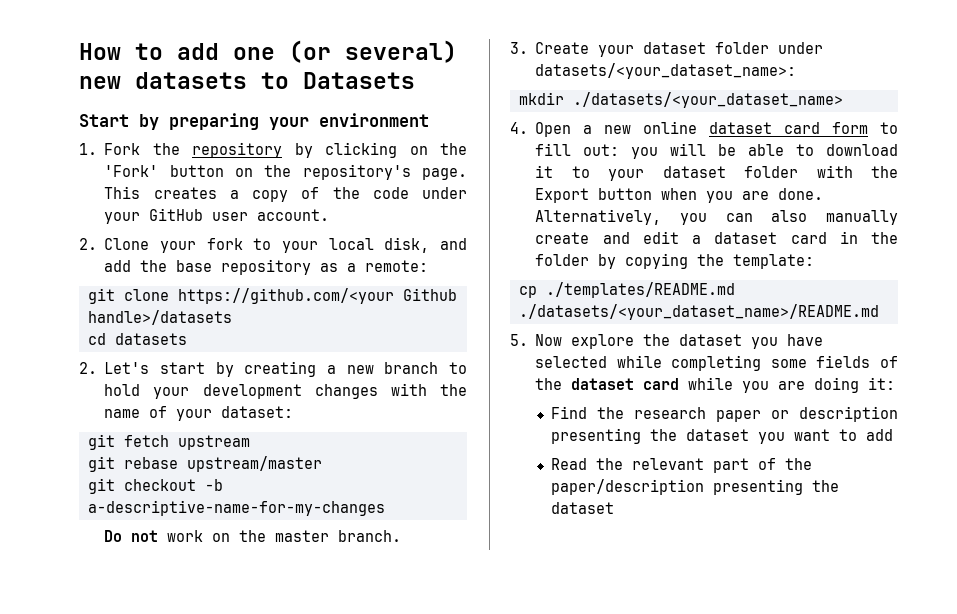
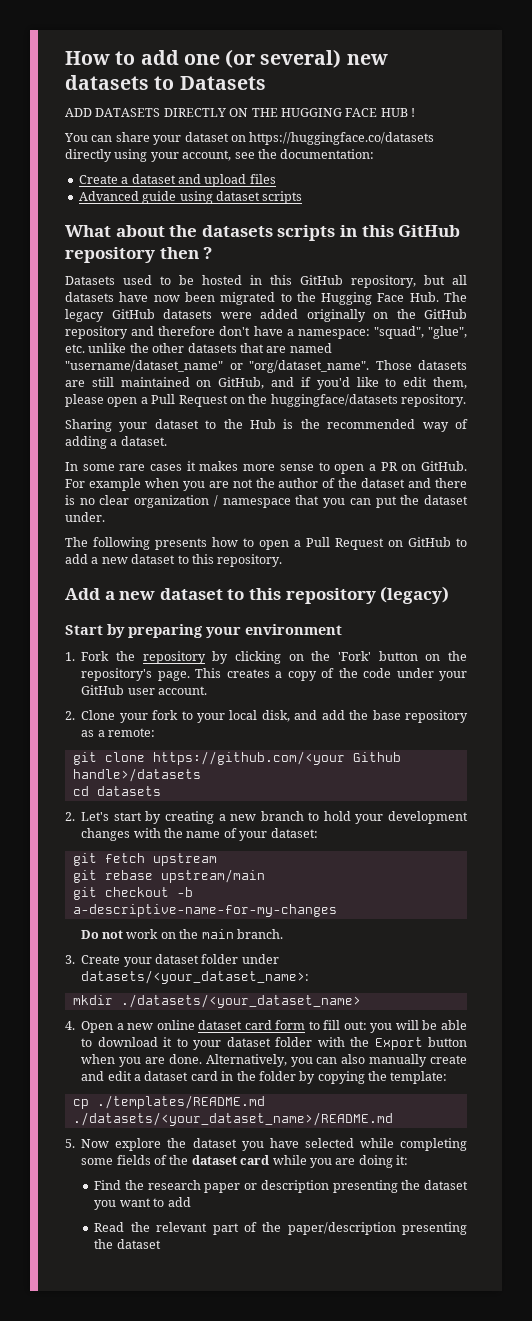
+ ADD DATASETS DIRECTLY ON THE HUGGING FACE HUB !
+ You can share your dataset on https://huggingface.co/datasets directly using your account, see the documentation:
+ Create a dataset and upload files
+ Advanced guide using dataset scripts
+ What about the datasets scripts in this GitHub repository then ?
+ Datasets used to be hosted in this GitHub repository, but all datasets have now been migrated to the Hugging Face Hub. The legacy GitHub datasets were added originally on the GitHub repository and therefore don't have a namespace: "squad", "glue", etc. unlike the other datasets that are named "username/dataset_name" or "org/dataset_name". Those datasets are still maintained on GitHub, and if you'd like to edit them, please open a Pull Request on the huggingface/datasets repository.
+ Sharing your dataset to the Hub is the recommended way of adding a dataset.
+ In some rare cases it makes more sense to open a PR on GitHub. For example when you are not the author of the dataset and there is no clear organization / namespace that you can put the dataset under.
+ The following presents how to open a Pull Request on GitHub to add a new dataset to this repository.
+ Add a new dataset to this repository (legacy)
- git rebase upstream/master
+ git rebase upstream/main
- Do not work on the master branch.
+ Do not work on the main branch.

